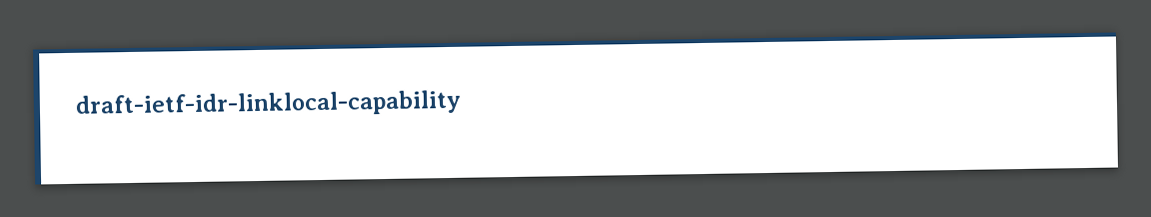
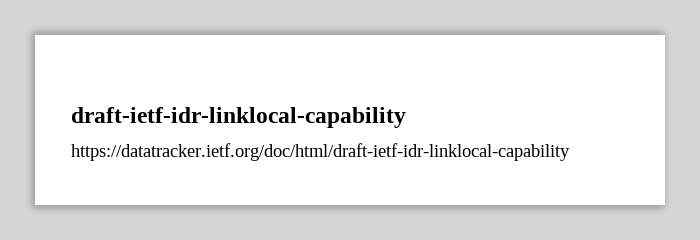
+ https://datatracker.ietf.org/doc/html/draft-ietf-idr-linklocal-capability

